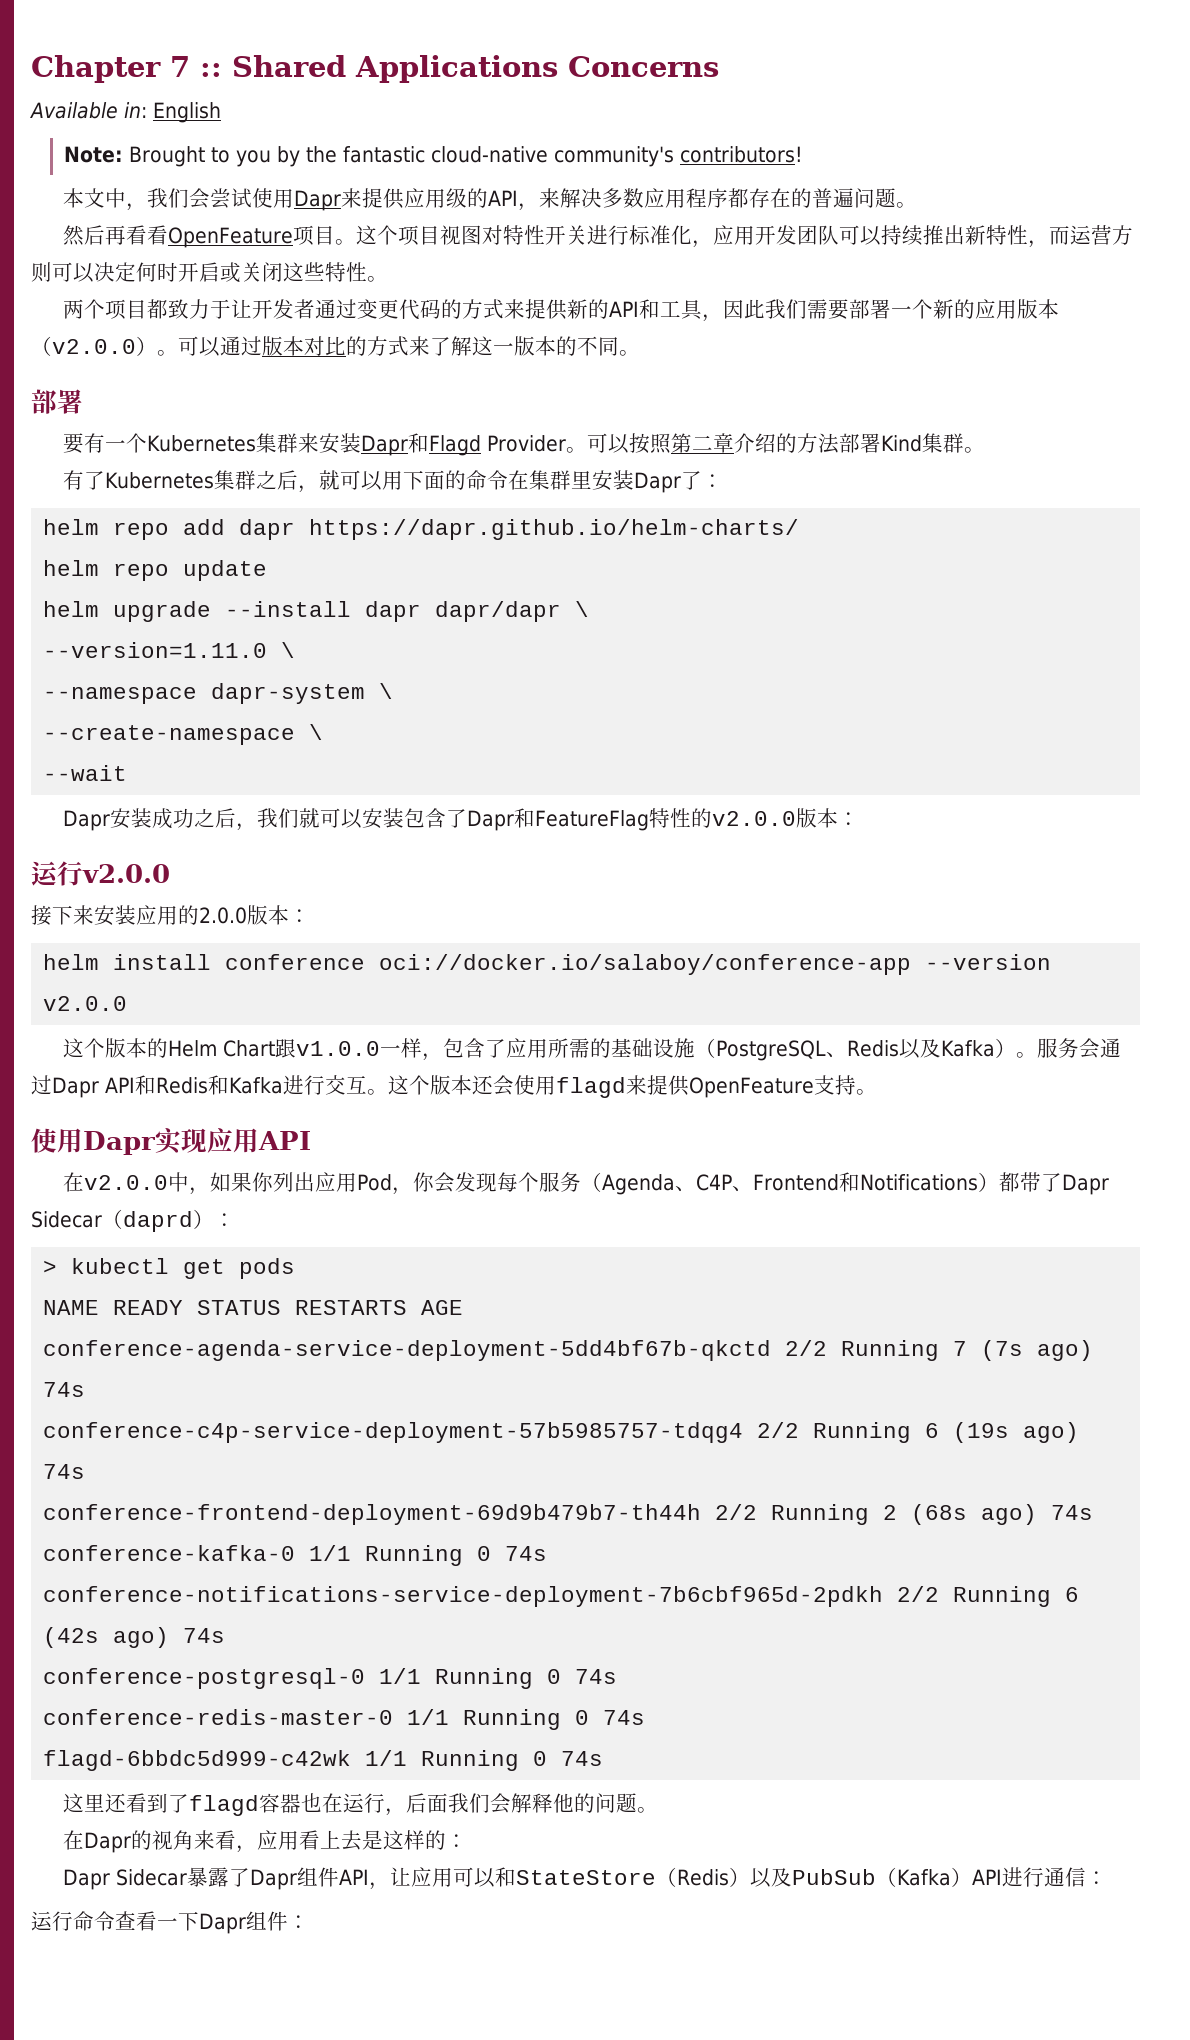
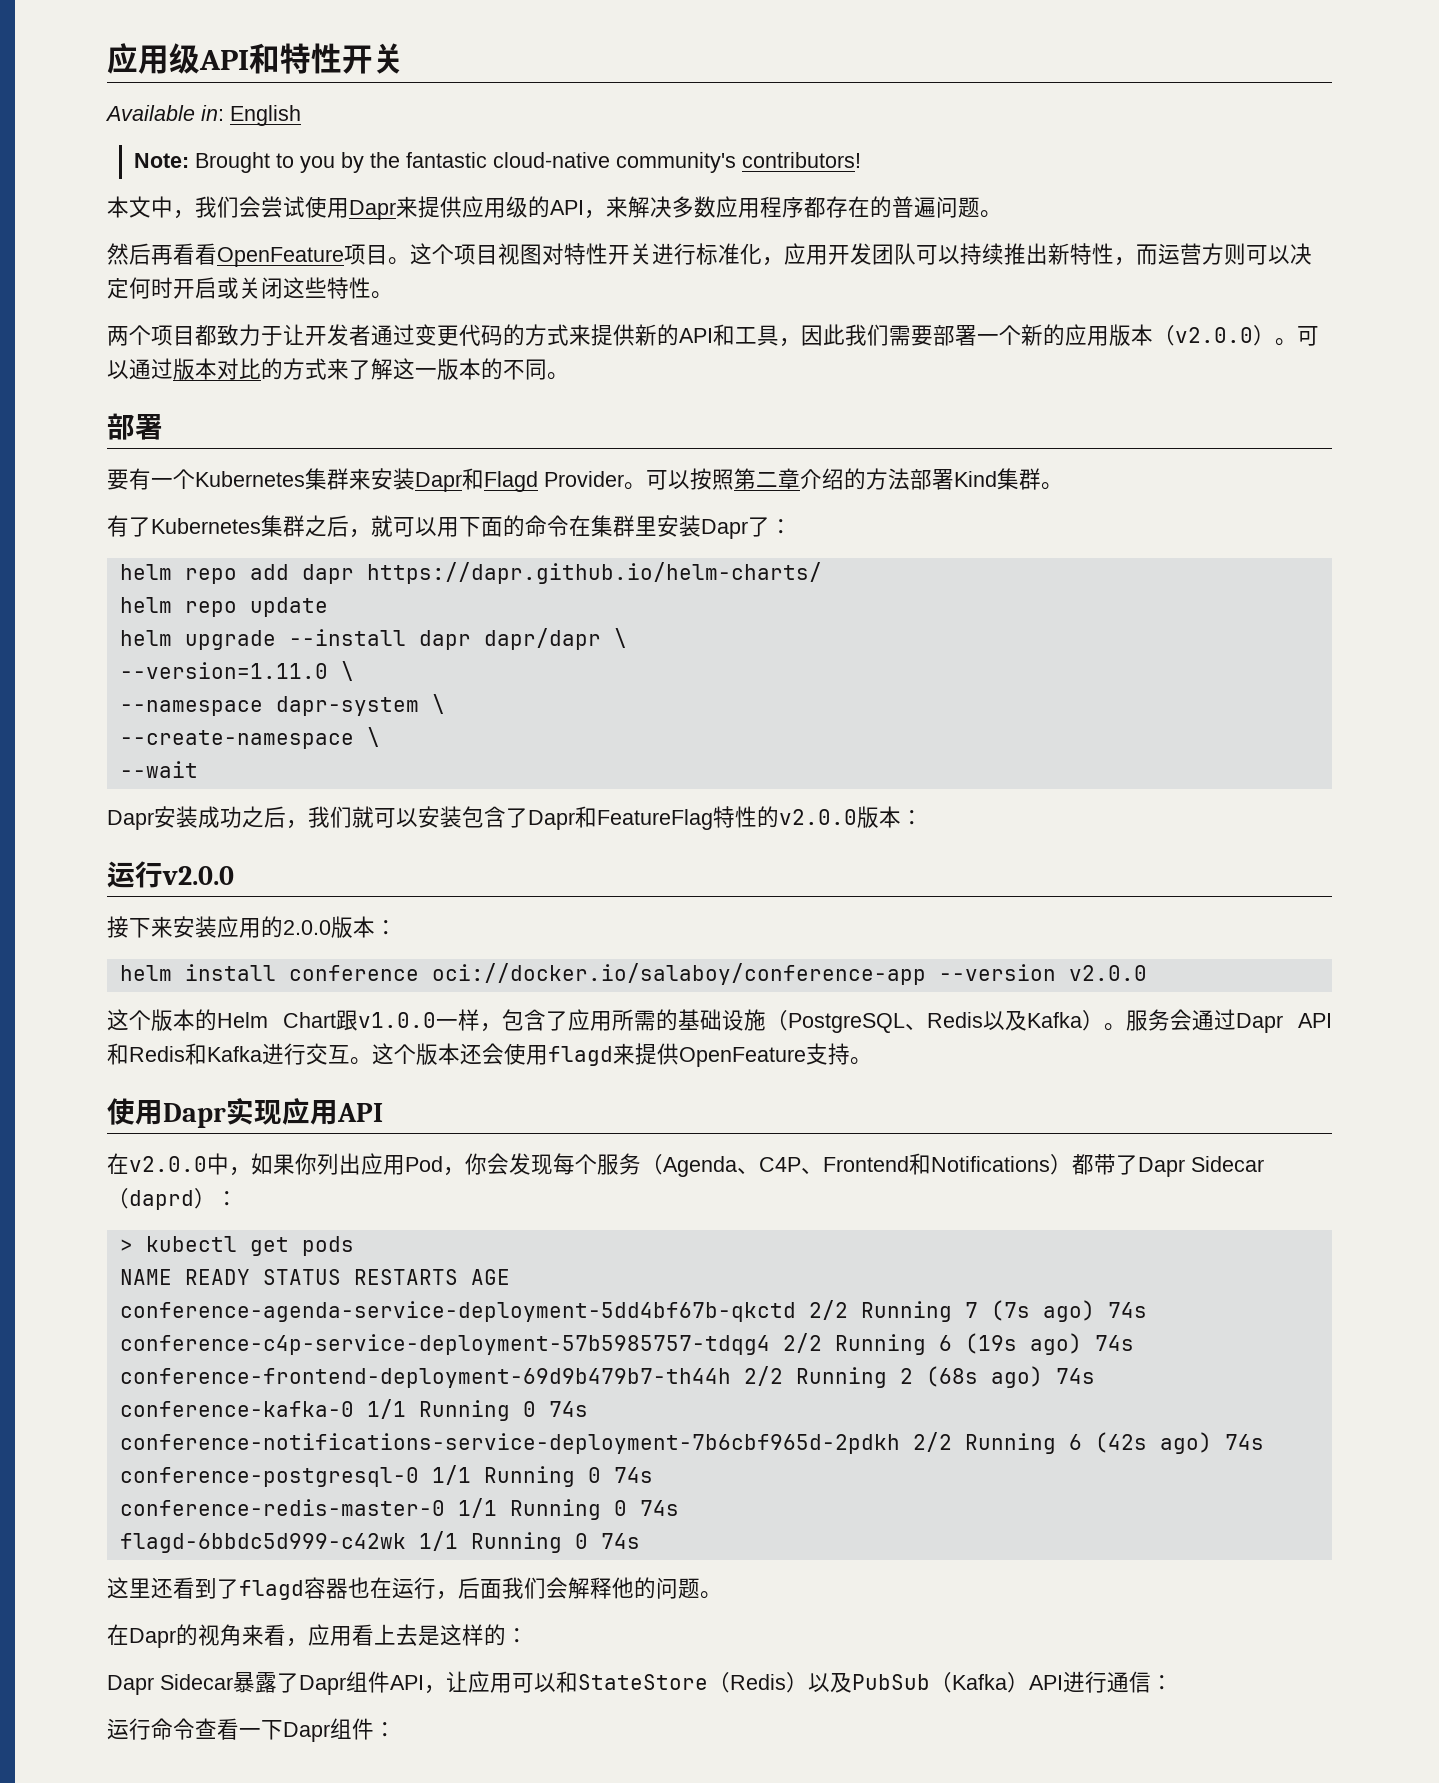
- Chapter 7 :: Shared Applications Concerns
+ 应用级API和特性开关

